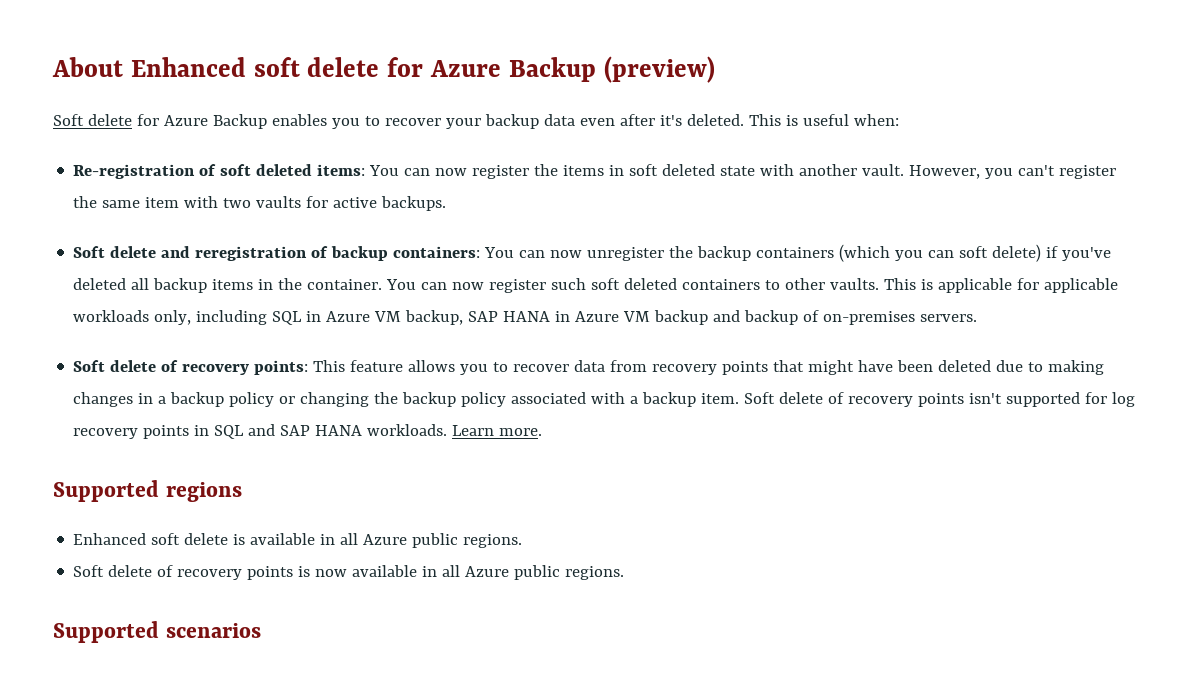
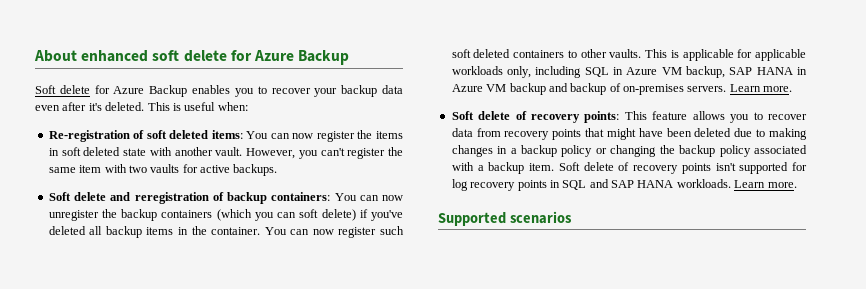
- About Enhanced soft delete for Azure Backup (preview)
+ About enhanced soft delete for Azure Backup
- This is applicable for applicable workloads only, including SQL in Azure VM backup, SAP HANA in Azure VM backup and backup of on-premises servers.
+ This is applicable for applicable workloads only, including SQL in Azure VM backup, SAP HANA in Azure VM backup and backup of on-premises servers. Learn more.
- Supported regions
- Enhanced soft delete is available in all Azure public regions.
- Soft delete of recovery points is now available in all Azure public regions.

